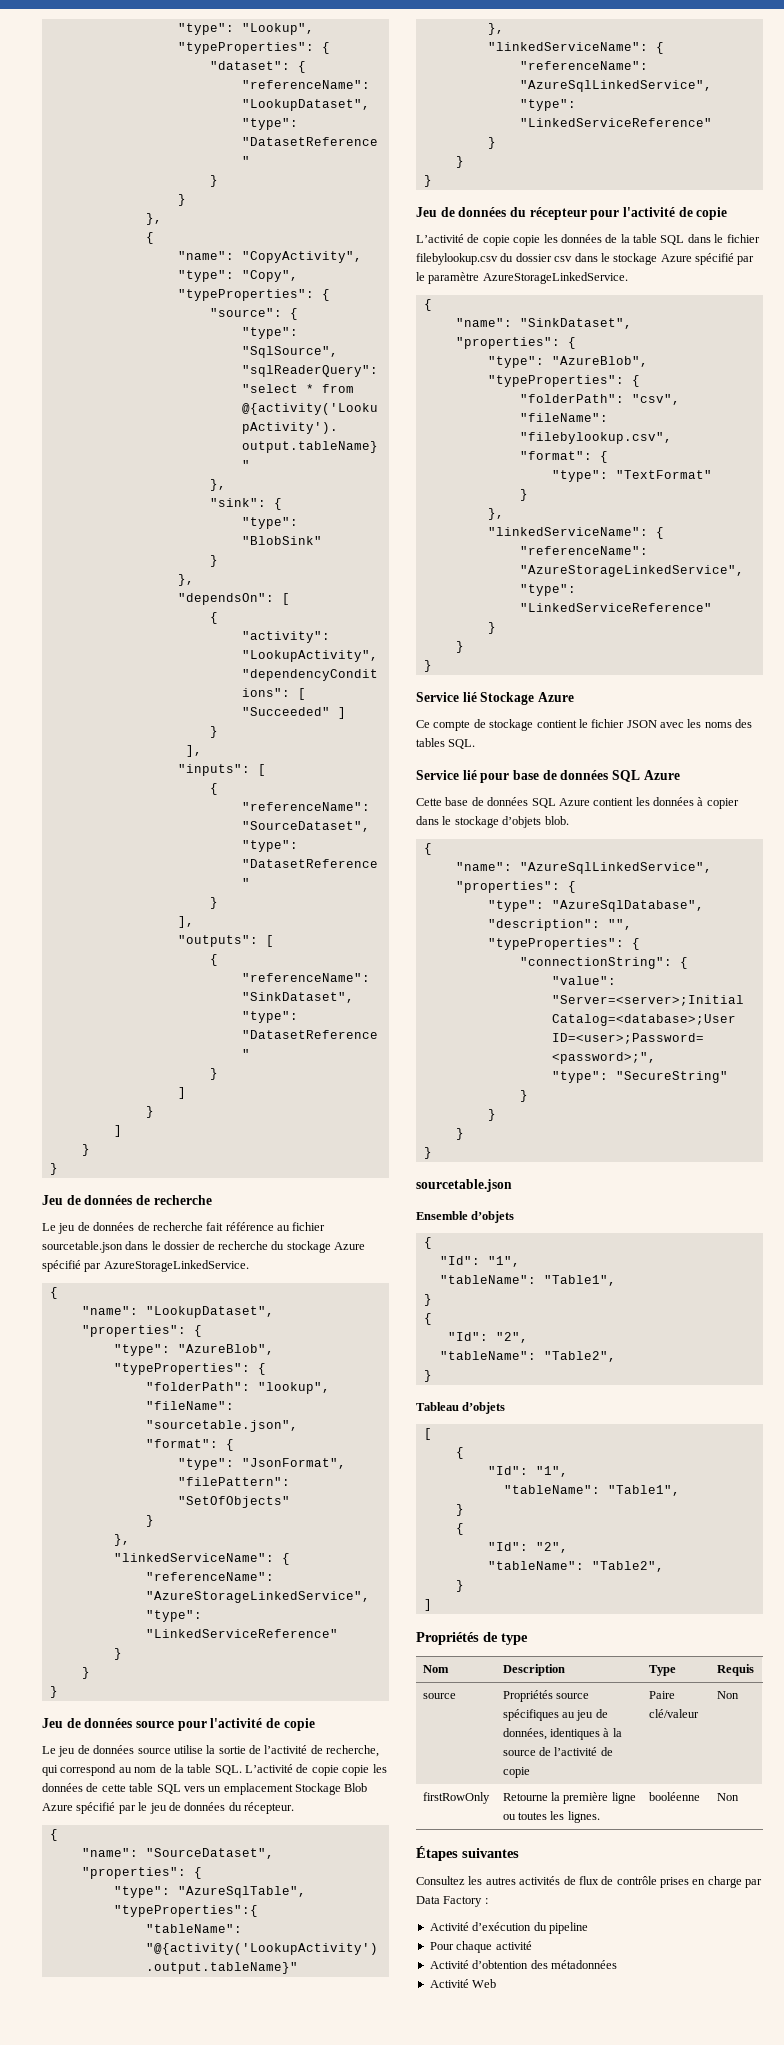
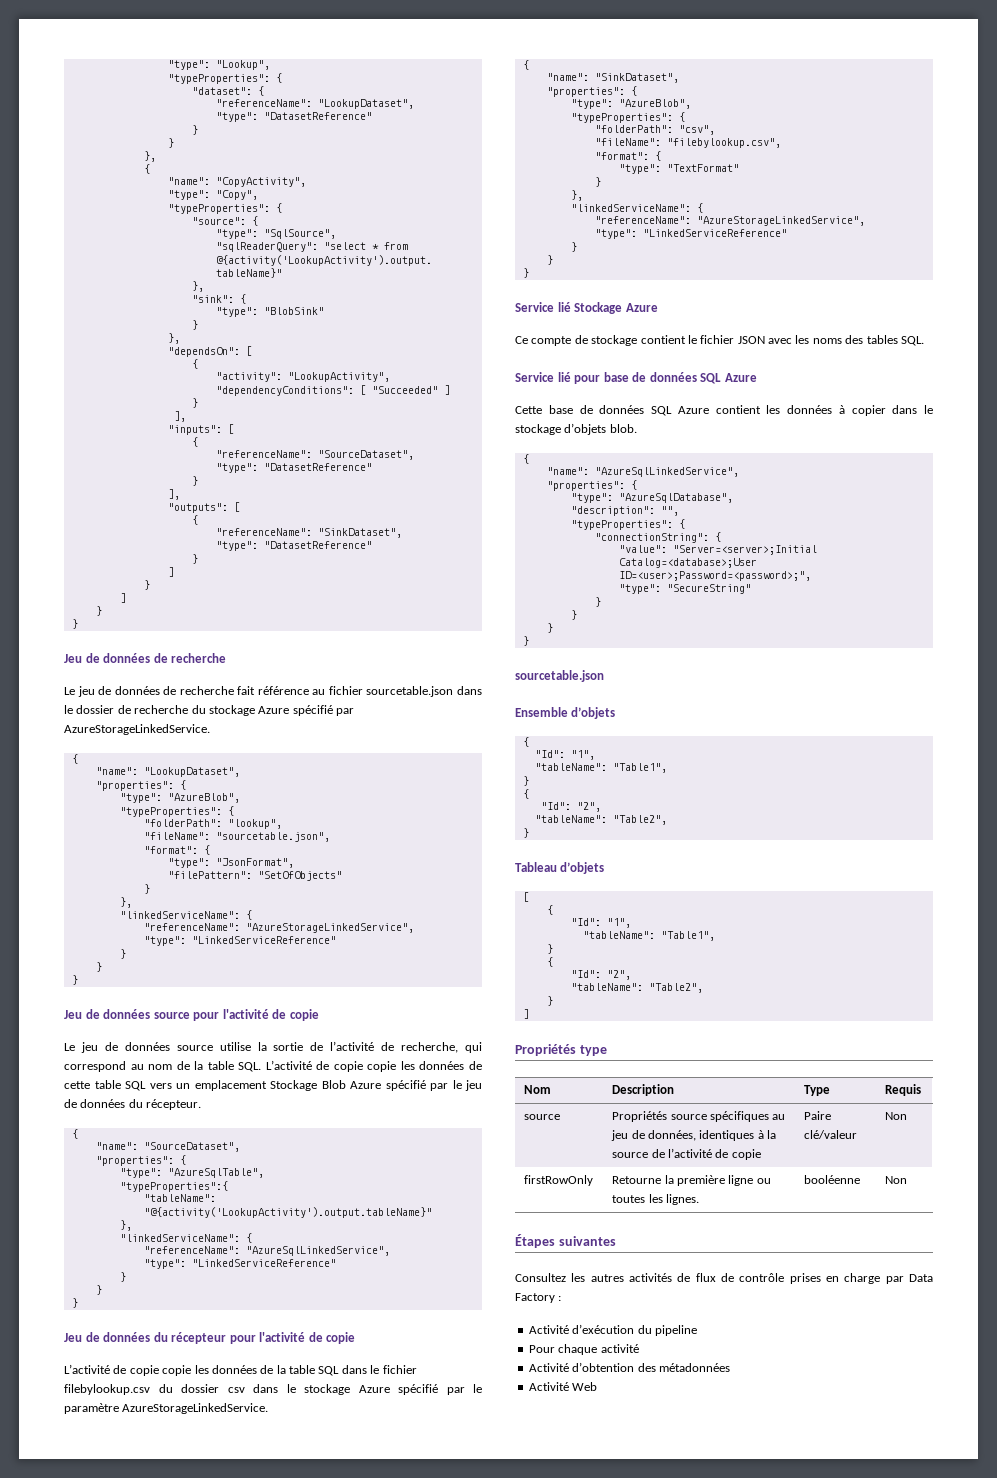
- Propriétés de type
+ Propriétés type

